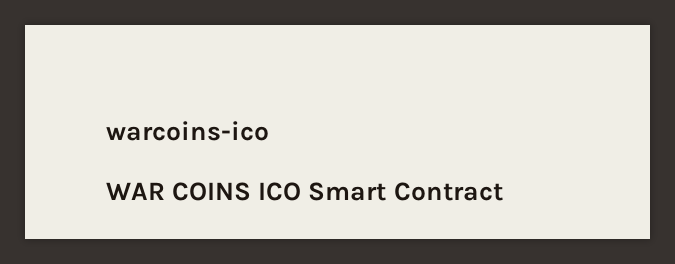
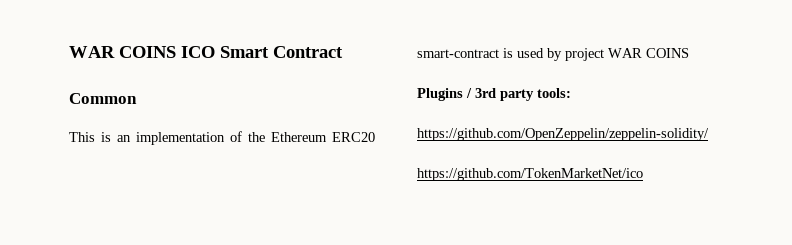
- warcoins-ico
+ Common
+ This is an implementation of the Ethereum ERC20 smart-contract is used by project WAR COINS
+ Plugins / 3rd party tools:
+ https://github.com/OpenZeppelin/zeppelin-solidity/
+ https://github.com/TokenMarketNet/ico

